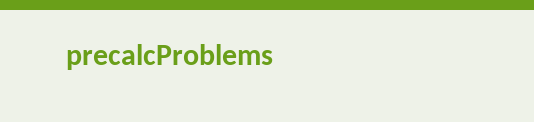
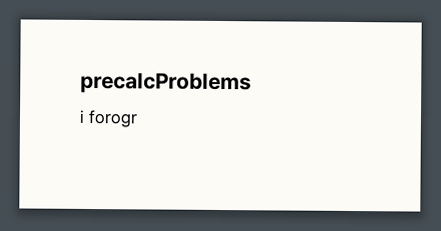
+ i forogr

